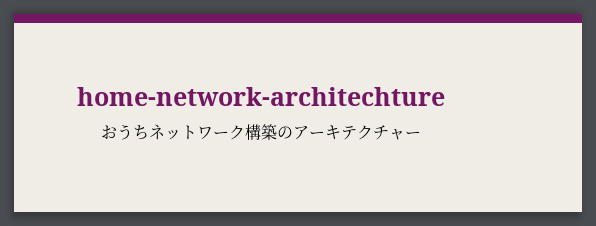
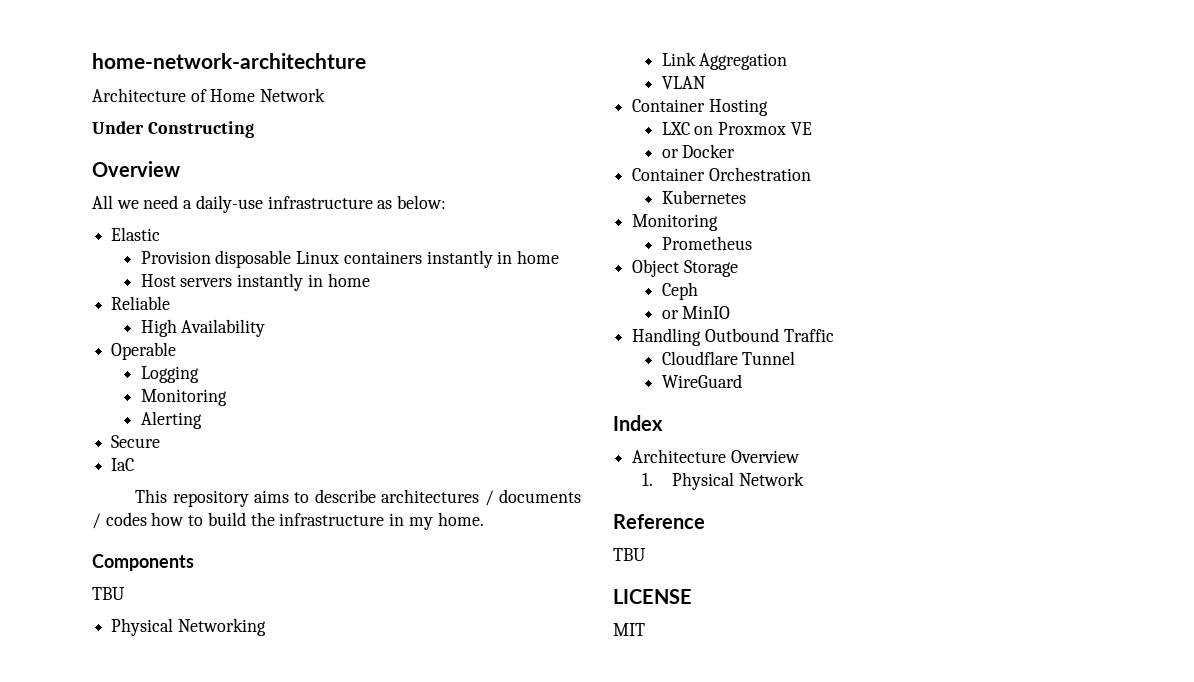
- おうちネットワーク構築のアーキテクチャー
+ Architecture of Home Network
+ Under Constructing
+ Overview
+ All we need a daily-use infrastructure as below:
+ Elastic
+ Provision disposable Linux containers instantly in home
+ Host servers instantly in home
+ Reliable
+ High Availability
+ Operable
+ Logging
+ Monitoring
+ Alerting
+ Secure
+ IaC
+ This repository aims to describe architectures / documents / codes how to build the infrastructure in my home.
+ Components
+ TBU
+ Physical Networking
+ Link Aggregation
+ VLAN
+ Container Hosting
+ LXC on Proxmox VE
+ or Docker
+ Container Orchestration
+ Kubernetes
+ Monitoring
+ Prometheus
+ Object Storage
+ Ceph
+ or MinIO
+ Handling Outbound Traffic
+ Cloudflare Tunnel
+ WireGuard
+ Index
+ Architecture Overview
+ 1. Physical Network
+ Reference
+ TBU
+ LICENSE
+ MIT

